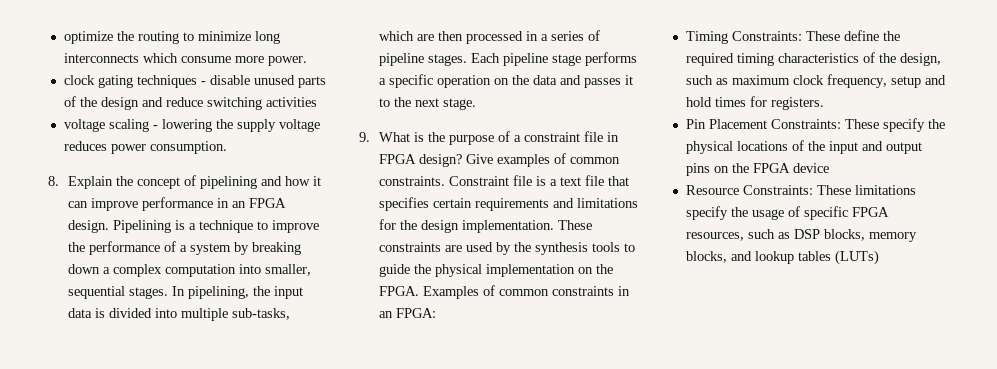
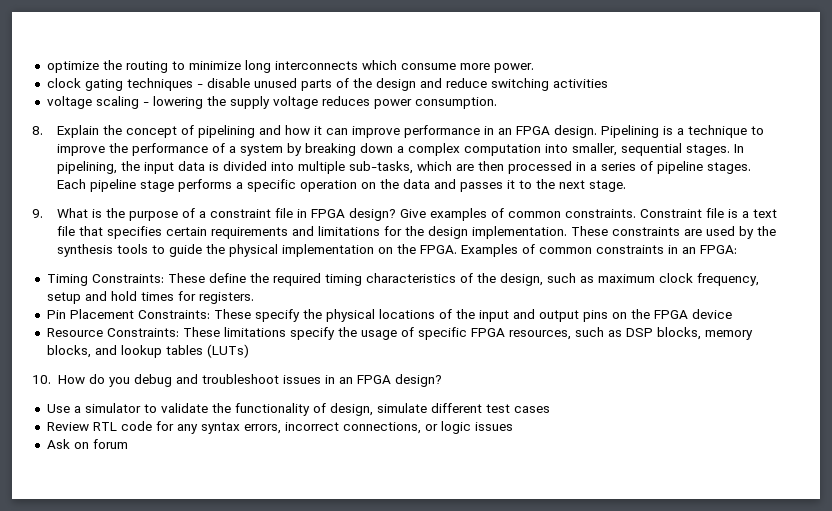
+ 10. How do you debug and troubleshoot issues in an FPGA design?
+ Use a simulator to validate the functionality of design, simulate different test cases
+ Review RTL code for any syntax errors, incorrect connections, or logic issues
+ Ask on forum

